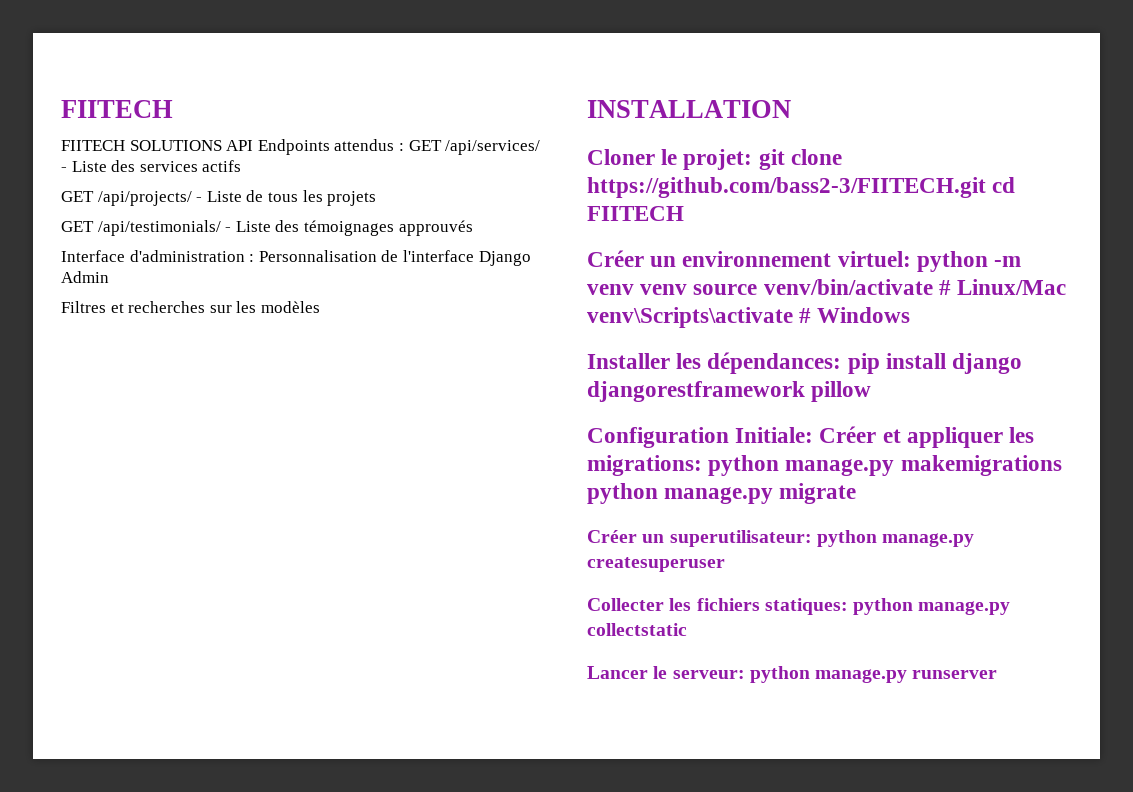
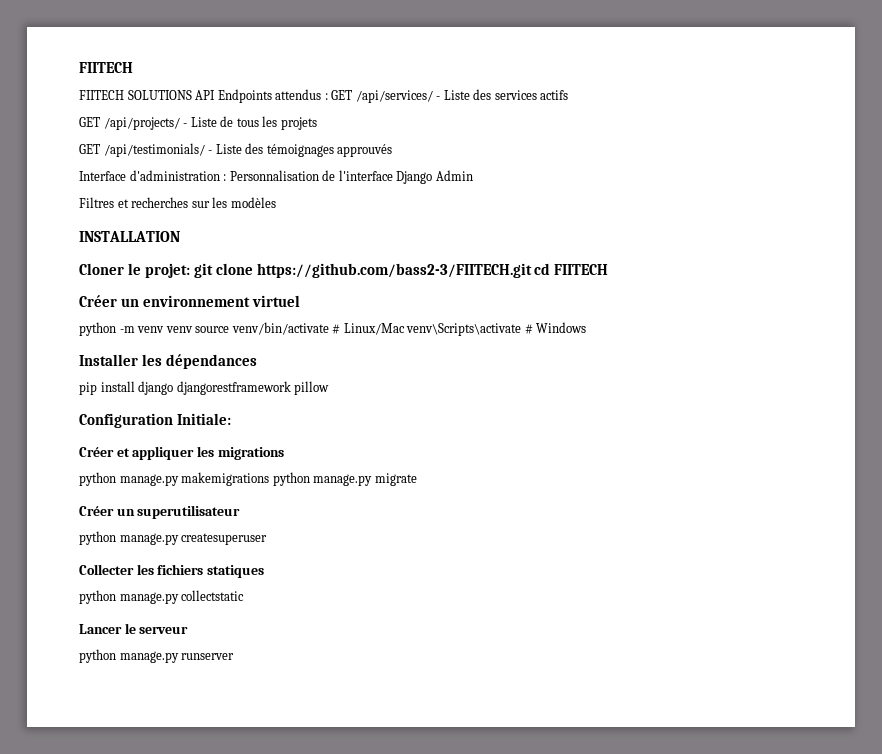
- Créer un environnement virtuel: python -m venv venv source venv/bin/activate # Linux/Mac venv\Scripts\activate # Windows
+ Créer un environnement virtuel
+ python -m venv venv source venv/bin/activate # Linux/Mac venv\Scripts\activate # Windows
- Installer les dépendances: pip install django djangorestframework pillow
+ Installer les dépendances
+ pip install django djangorestframework pillow
- Configuration Initiale: Créer et appliquer les migrations: python manage.py makemigrations python manage.py migrate
+ Configuration Initiale:
+ Créer et appliquer les migrations
+ python manage.py makemigrations python manage.py migrate
- Créer un superutilisateur: python manage.py createsuperuser
+ Créer un superutilisateur
+ python manage.py createsuperuser
- Collecter les fichiers statiques: python manage.py collectstatic
+ Collecter les fichiers statiques
+ python manage.py collectstatic
- Lancer le serveur: python manage.py runserver
+ Lancer le serveur
+ python manage.py runserver

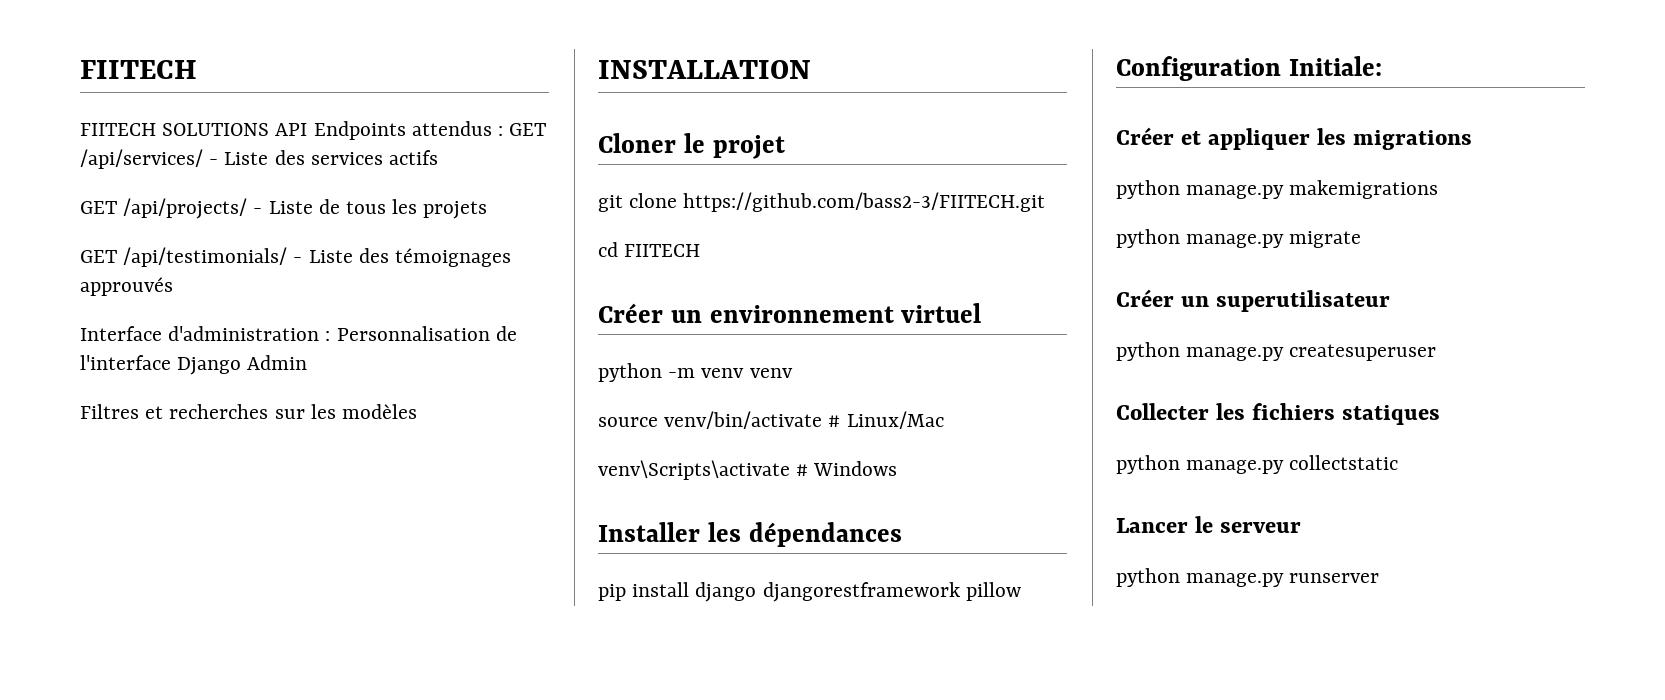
- Cloner le projet: git clone https://github.com/bass2-3/FIITECH.git cd FIITECH
+ Cloner le projet
+ git clone https://github.com/bass2-3/FIITECH.git
+ cd FIITECH
- python -m venv venv source venv/bin/activate # Linux/Mac venv\Scripts\activate # Windows
+ python -m venv venv
+ source venv/bin/activate # Linux/Mac
+ venv\Scripts\activate # Windows
- python manage.py makemigrations python manage.py migrate
+ python manage.py makemigrations
+ python manage.py migrate

